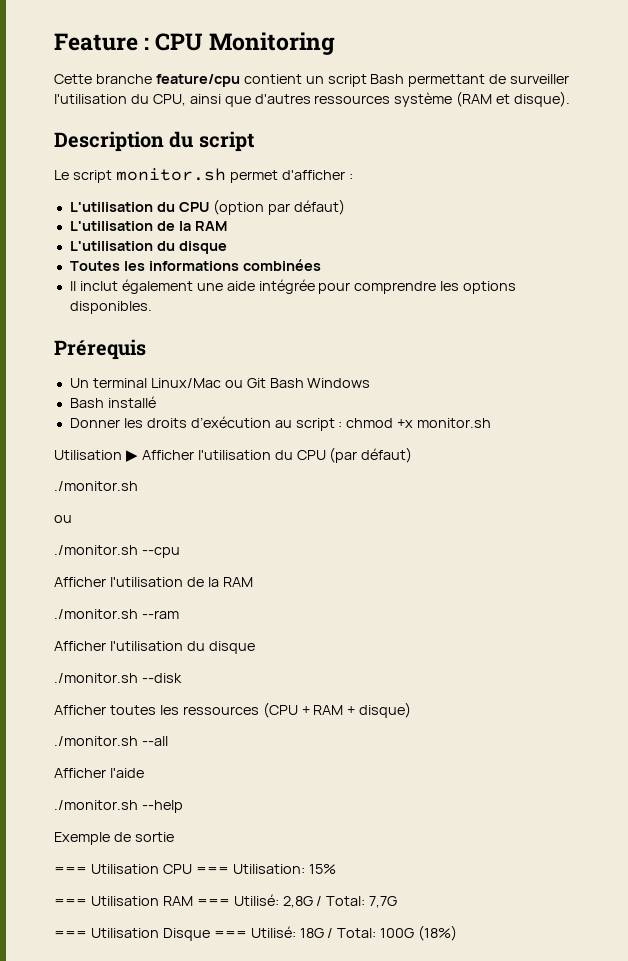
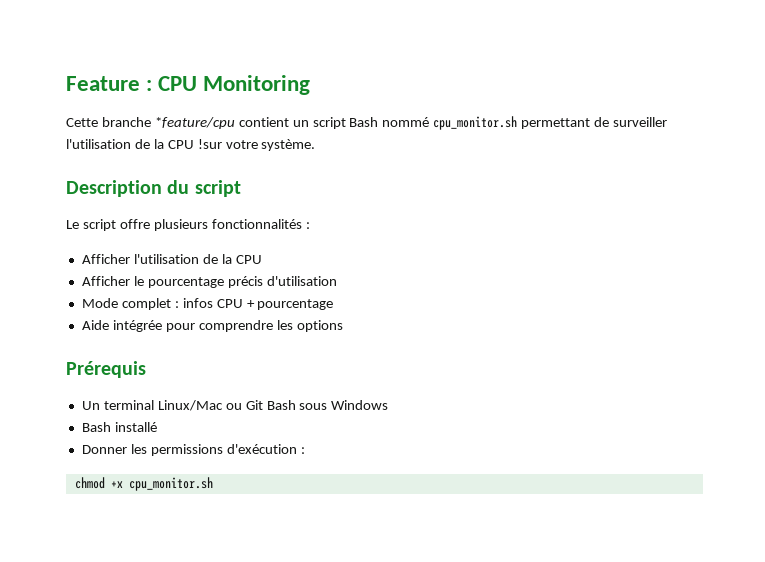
- Cette branche feature/cpu contient un script Bash permettant de surveiller l'utilisation du CPU, ainsi que d'autres ressources système (RAM et disque).
+ Cette branche *feature/cpu contient un script Bash nommé cpu_monitor.sh permettant de surveiller l'utilisation de la CPU !sur votre système.
- Le script monitor.sh permet d'afficher :
- L'utilisation du CPU (option par défaut)
- L'utilisation de la RAM
- L'utilisation du disque
- Toutes les informations combinées
- Il inclut également une aide intégrée pour comprendre les options disponibles.
+ Le script offre plusieurs fonctionnalités :
+ Afficher l'utilisation de la CPU
+ Afficher le pourcentage précis d'utilisation
+ Mode complet : infos CPU + pourcentage
+ Aide intégrée pour comprendre les options
- Un terminal Linux/Mac ou Git Bash Windows
+ Un terminal Linux/Mac ou Git Bash sous Windows
- Donner les droits d’exécution au script : chmod +x monitor.sh
- Utilisation ▶ Afficher l'utilisation du CPU (par défaut)
- ./monitor.sh
- ou
- ./monitor.sh --cpu
- Afficher l'utilisation de la RAM
- ./monitor.sh --ram
- Afficher l'utilisation du disque
- ./monitor.sh --disk
- Afficher toutes les ressources (CPU + RAM + disque)
- ./monitor.sh --all
- Afficher l'aide
- ./monitor.sh --help
- Exemple de sortie
- === Utilisation CPU === Utilisation: 15%
- === Utilisation RAM === Utilisé: 2,8G / Total: 7,7G
- === Utilisation Disque === Utilisé: 18G / Total: 100G (18%)
+ Donner les permissions d'exécution :
+ chmod +x cpu_monitor.sh

